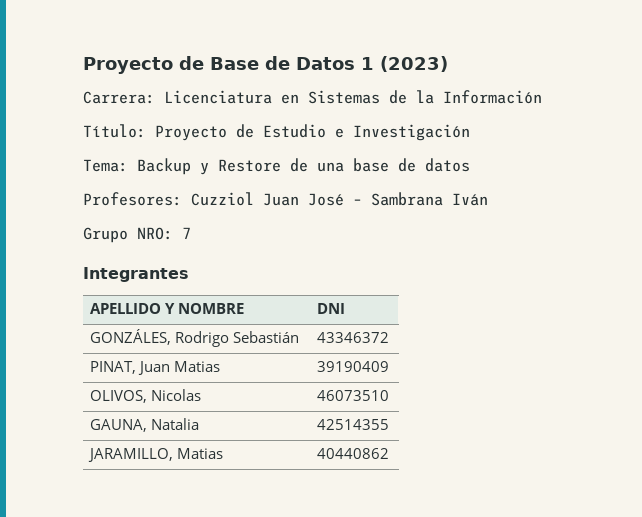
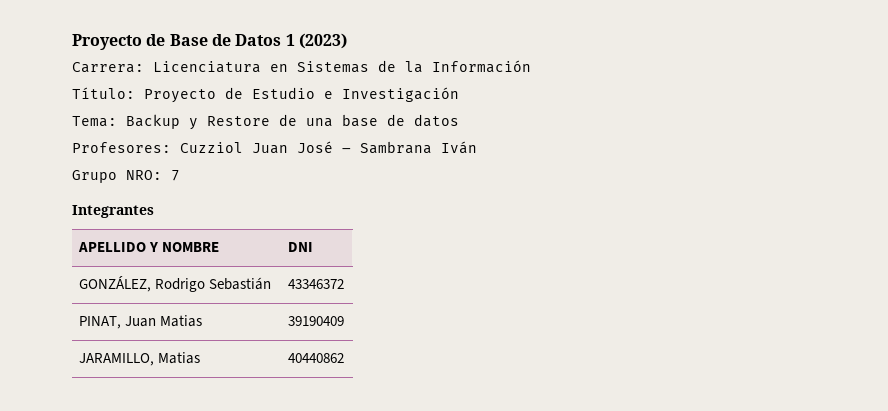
- GONZÁLES, Rodrigo Sebastián | 43346372
+ GONZÁLEZ, Rodrigo Sebastián | 43346372
- OLIVOS, Nicolas | 46073510
- GAUNA, Natalia | 42514355

